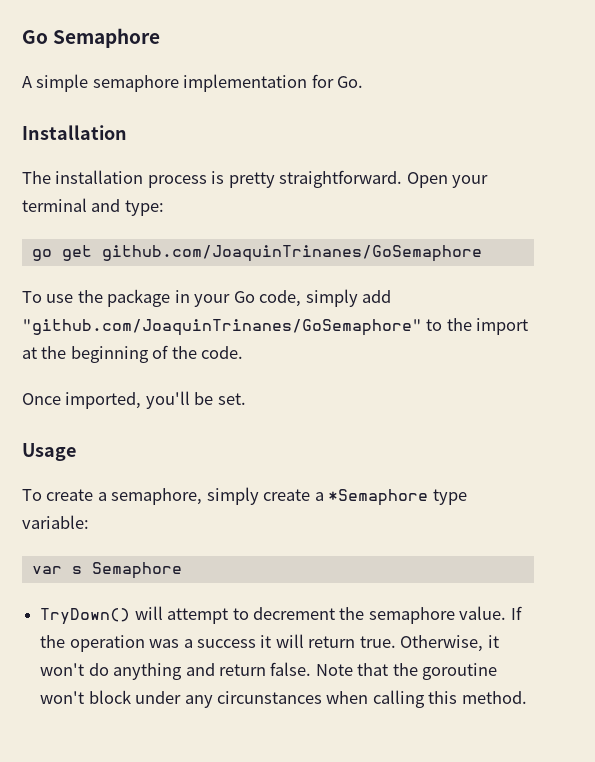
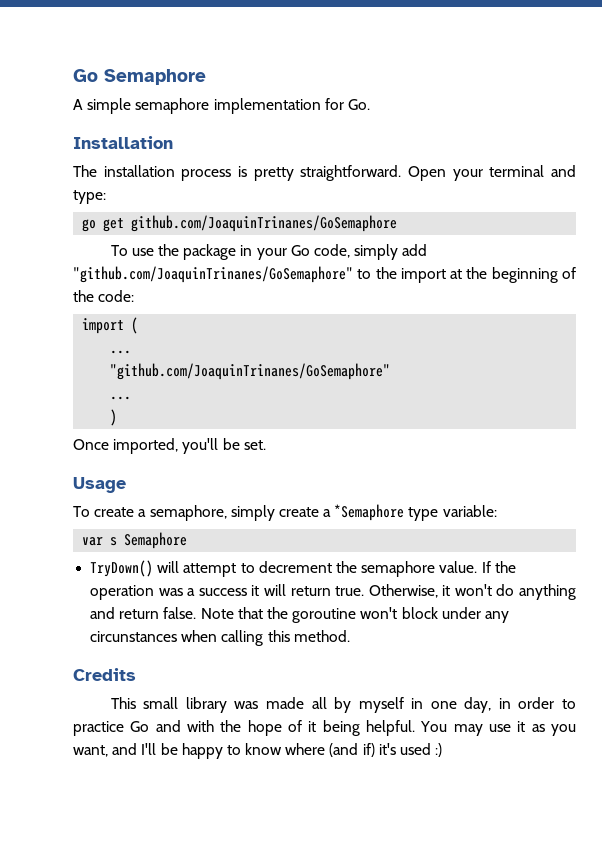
- To use the package in your Go code, simply add "github.com/JoaquinTrinanes/GoSemaphore" to the import at the beginning of the code.
+ To use the package in your Go code, simply add "github.com/JoaquinTrinanes/GoSemaphore" to the import at the beginning of the code:
+ import (
+ ...
+ "github.com/JoaquinTrinanes/GoSemaphore"
+ ...
+ )
+ Credits
+ This small library was made all by myself in one day, in order to practice Go and with the hope of it being helpful. You may use it as you want, and I'll be happy to know where (and if) it's used :)

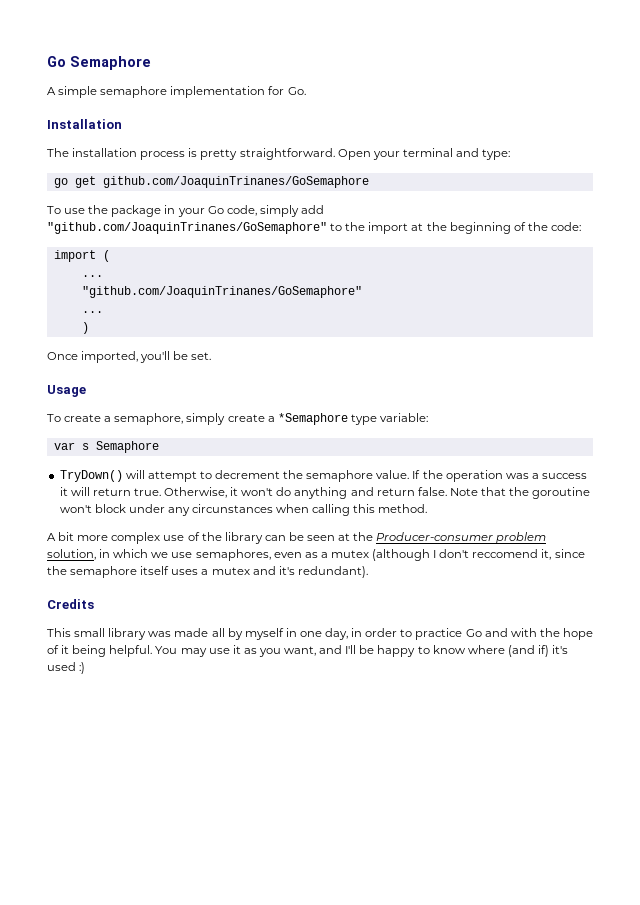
+ A bit more complex use of the library can be seen at the Producer-consumer problem solution, in which we use semaphores, even as a mutex (although I don't reccomend it, since the semaphore itself uses a mutex and it's redundant).

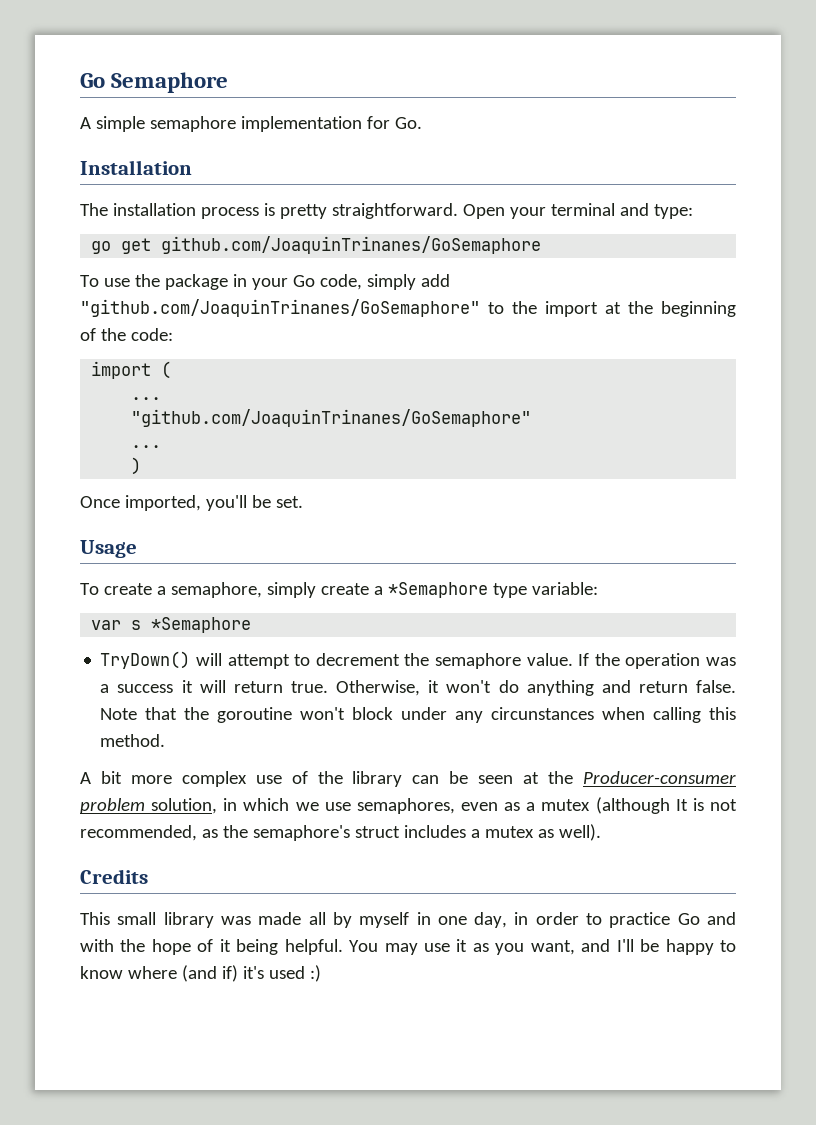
- var s Semaphore
+ var s *Semaphore
- A bit more complex use of the library can be seen at the Producer-consumer problem solution, in which we use semaphores, even as a mutex (although I don't reccomend it, since the semaphore itself uses a mutex and it's redundant).
+ A bit more complex use of the library can be seen at the Producer-consumer problem solution, in which we use semaphores, even as a mutex (although It is not recommended, as the semaphore's struct includes a mutex as well).

